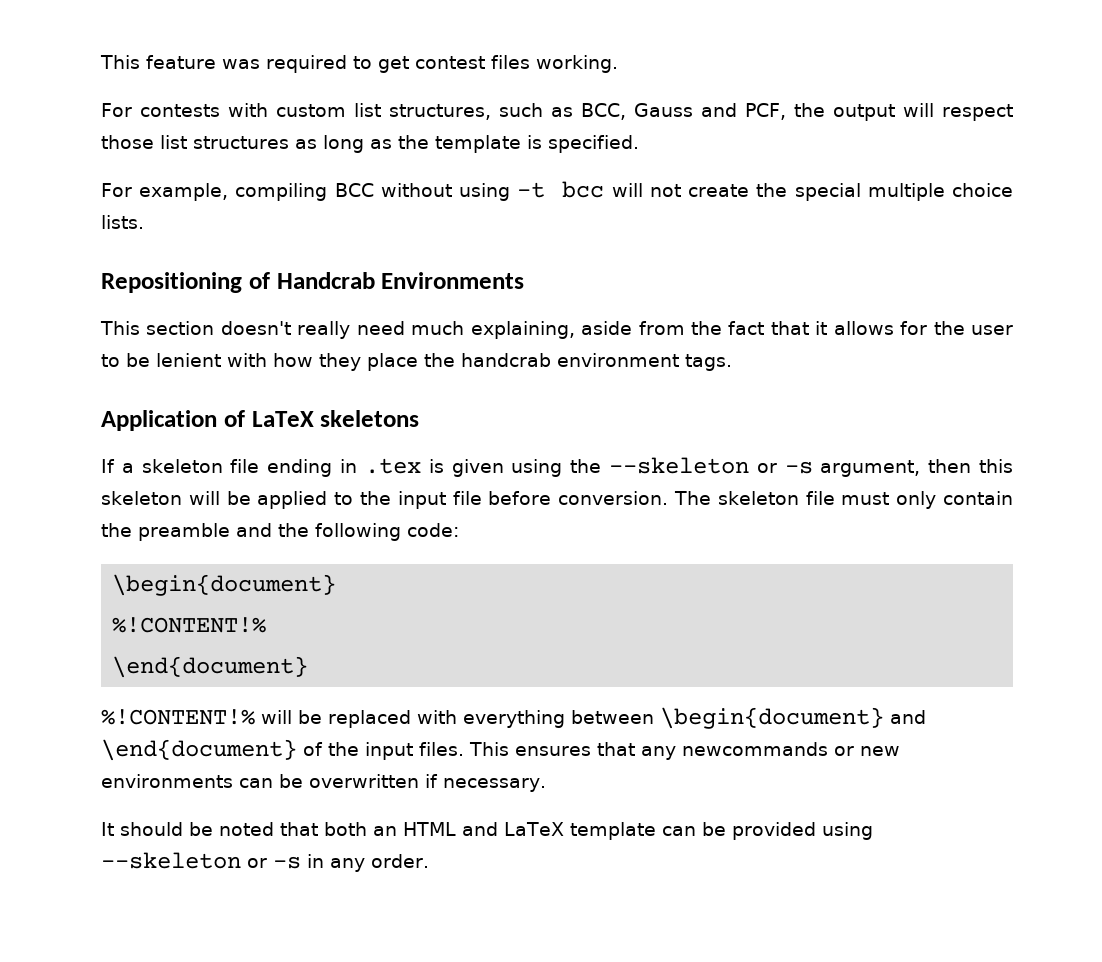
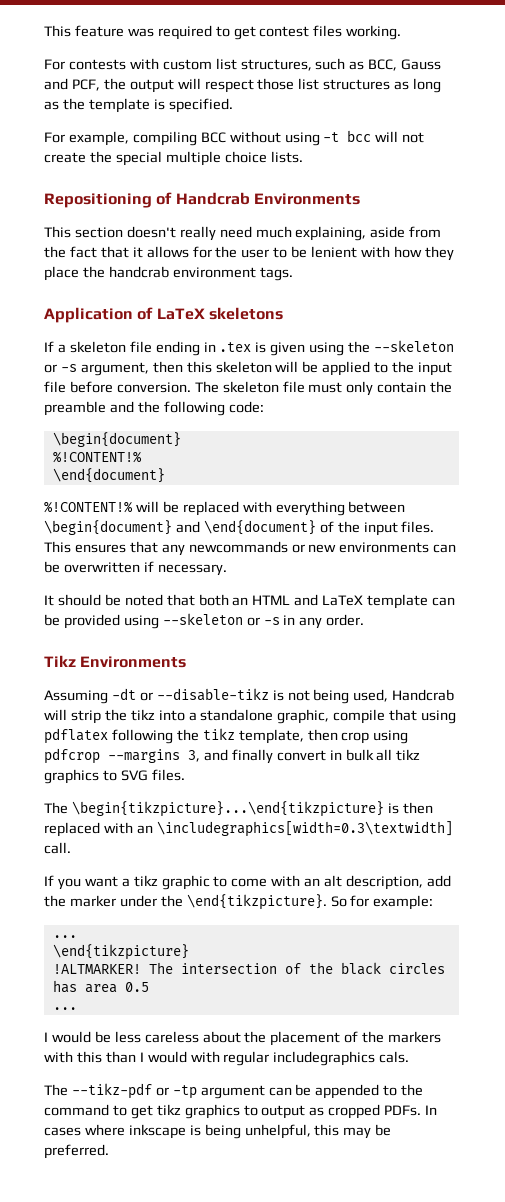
+ Tikz Environments
+ Assuming -dt or --disable-tikz is not being used, Handcrab will strip the tikz into a standalone graphic, compile that using pdflatex following the tikz template, then crop using pdfcrop --margins 3, and finally convert in bulk all tikz graphics to SVG files.
+ The \begin{tikzpicture}...\end{tikzpicture} is then replaced with an \includegraphics[width=0.3\textwidth] call.
+ If you want a tikz graphic to come with an alt description, add the marker under the \end{tikzpicture}. So for example:
+ ...
+ \end{tikzpicture}
+ !ALTMARKER! The intersection of the black circles has area 0.5
+ ...
+ I would be less careless about the placement of the markers with this than I would with regular includegraphics cals.
+ The --tikz-pdf or -tp argument can be appended to the command to get tikz graphics to output as cropped PDFs. In cases where inkscape is being unhelpful, this may be preferred.

